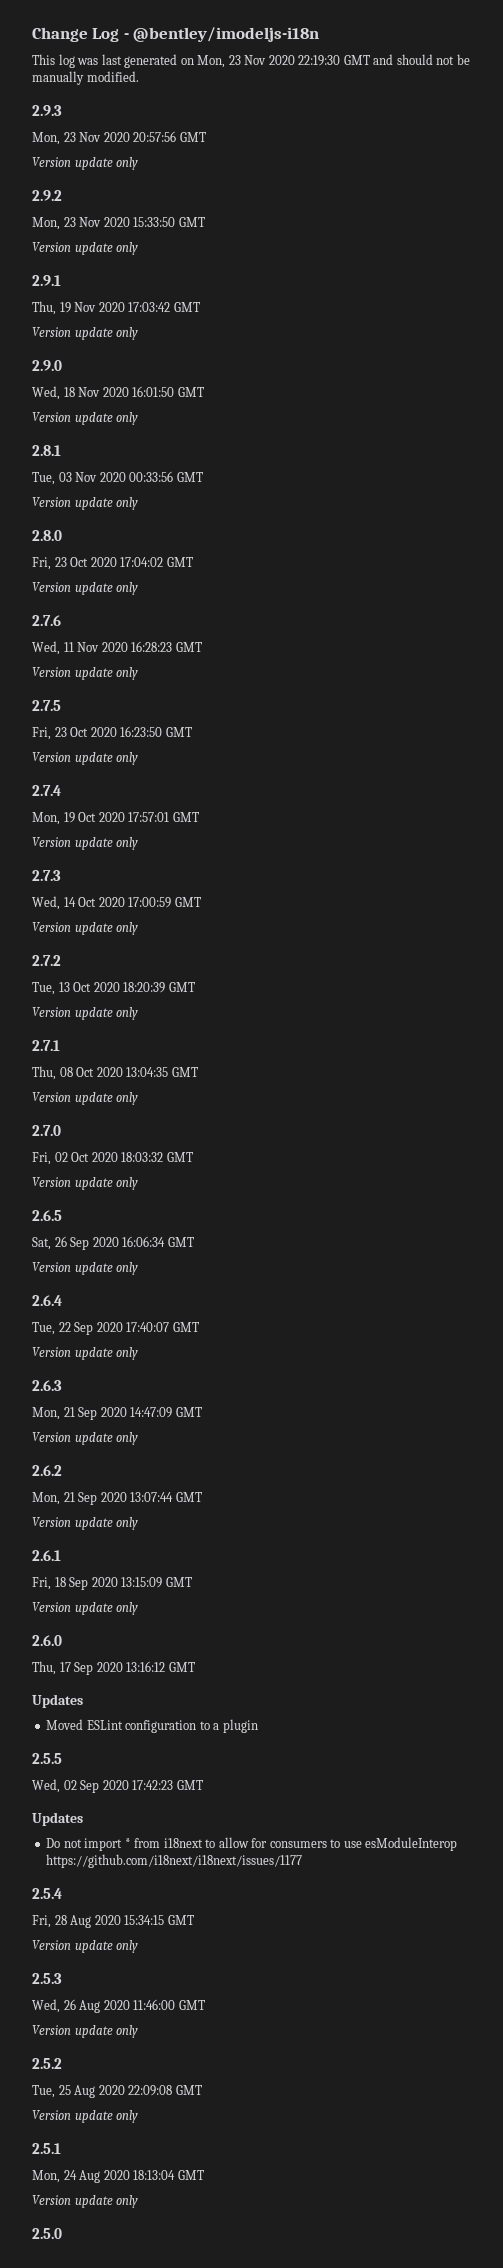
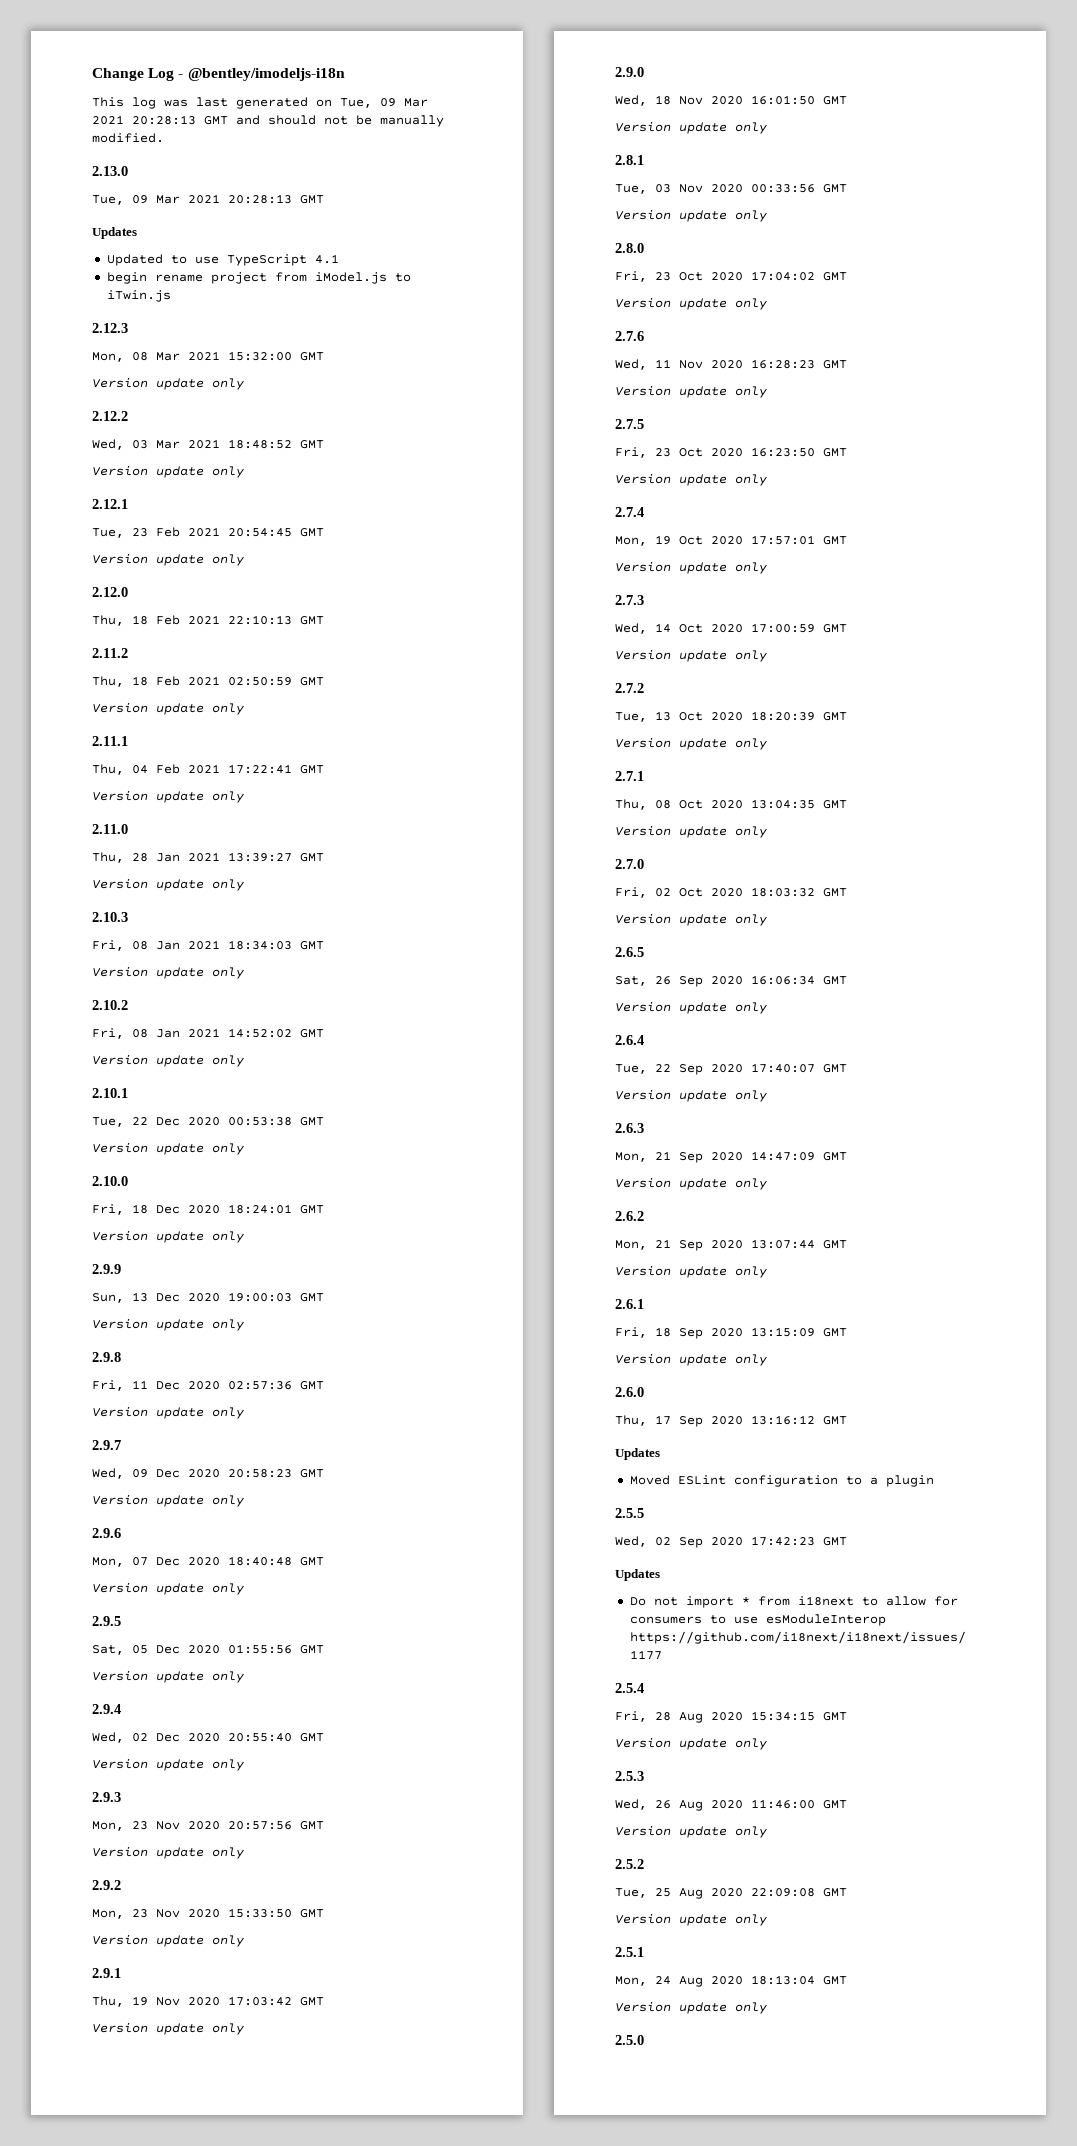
- This log was last generated on Mon, 23 Nov 2020 22:19:30 GMT and should not be manually modified.
+ This log was last generated on Tue, 09 Mar 2021 20:28:13 GMT and should not be manually modified.
+ 2.13.0
+ Tue, 09 Mar 2021 20:28:13 GMT
+ Updates
+ Updated to use TypeScript 4.1
+ begin rename project from iModel.js to iTwin.js
+ 2.12.3
+ Mon, 08 Mar 2021 15:32:00 GMT
+ Version update only
+ 2.12.2
+ Wed, 03 Mar 2021 18:48:52 GMT
+ Version update only
+ 2.12.1
+ Tue, 23 Feb 2021 20:54:45 GMT
+ Version update only
+ 2.12.0
+ Thu, 18 Feb 2021 22:10:13 GMT
+ 2.11.2
+ Thu, 18 Feb 2021 02:50:59 GMT
+ Version update only
+ 2.11.1
+ Thu, 04 Feb 2021 17:22:41 GMT
+ Version update only
+ 2.11.0
+ Thu, 28 Jan 2021 13:39:27 GMT
+ Version update only
+ 2.10.3
+ Fri, 08 Jan 2021 18:34:03 GMT
+ Version update only
+ 2.10.2
+ Fri, 08 Jan 2021 14:52:02 GMT
+ Version update only
+ 2.10.1
+ Tue, 22 Dec 2020 00:53:38 GMT
+ Version update only
+ 2.10.0
+ Fri, 18 Dec 2020 18:24:01 GMT
+ Version update only
+ 2.9.9
+ Sun, 13 Dec 2020 19:00:03 GMT
+ Version update only
+ 2.9.8
+ Fri, 11 Dec 2020 02:57:36 GMT
+ Version update only
+ 2.9.7
+ Wed, 09 Dec 2020 20:58:23 GMT
+ Version update only
+ 2.9.6
+ Mon, 07 Dec 2020 18:40:48 GMT
+ Version update only
+ 2.9.5
+ Sat, 05 Dec 2020 01:55:56 GMT
+ Version update only
+ 2.9.4
+ Wed, 02 Dec 2020 20:55:40 GMT
+ Version update only

